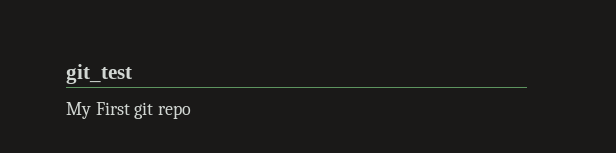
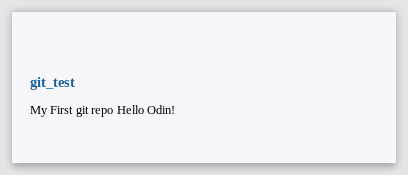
- My First git repo
+ My First git repo Hello Odin!

